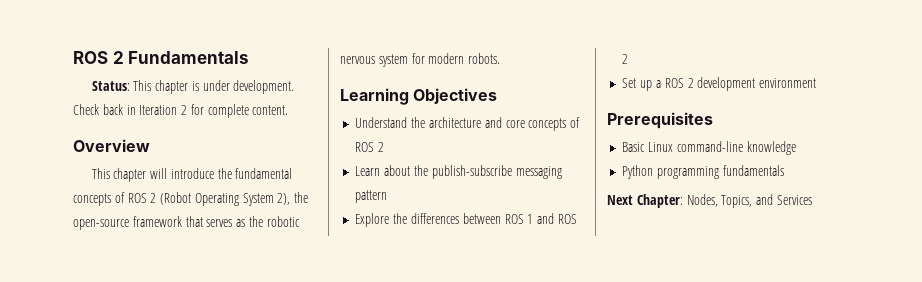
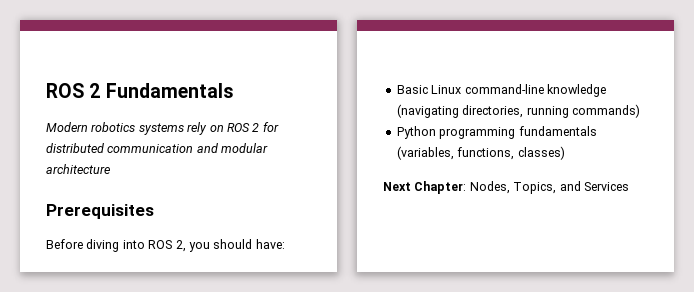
- Status: This chapter is under development. Check back in Iteration 2 for complete content.
- Overview
- This chapter will introduce the fundamental concepts of ROS 2 (Robot Operating System 2), the open-source framework that serves as the robotic nervous system for modern robots.
- Learning Objectives
- Understand the architecture and core concepts of ROS 2
- Learn about the publish-subscribe messaging pattern
- Explore the differences between ROS 1 and ROS 2
- Set up a ROS 2 development environment
+ Modern robotics systems rely on ROS 2 for distributed communication and modular architecture
  Prerequisites
+ Before diving into ROS 2, you should have:
- Basic Linux command-line knowledge
+ Basic Linux command-line knowledge (navigating directories, running commands)
- Python programming fundamentals
+ Python programming fundamentals (variables, functions, classes)

